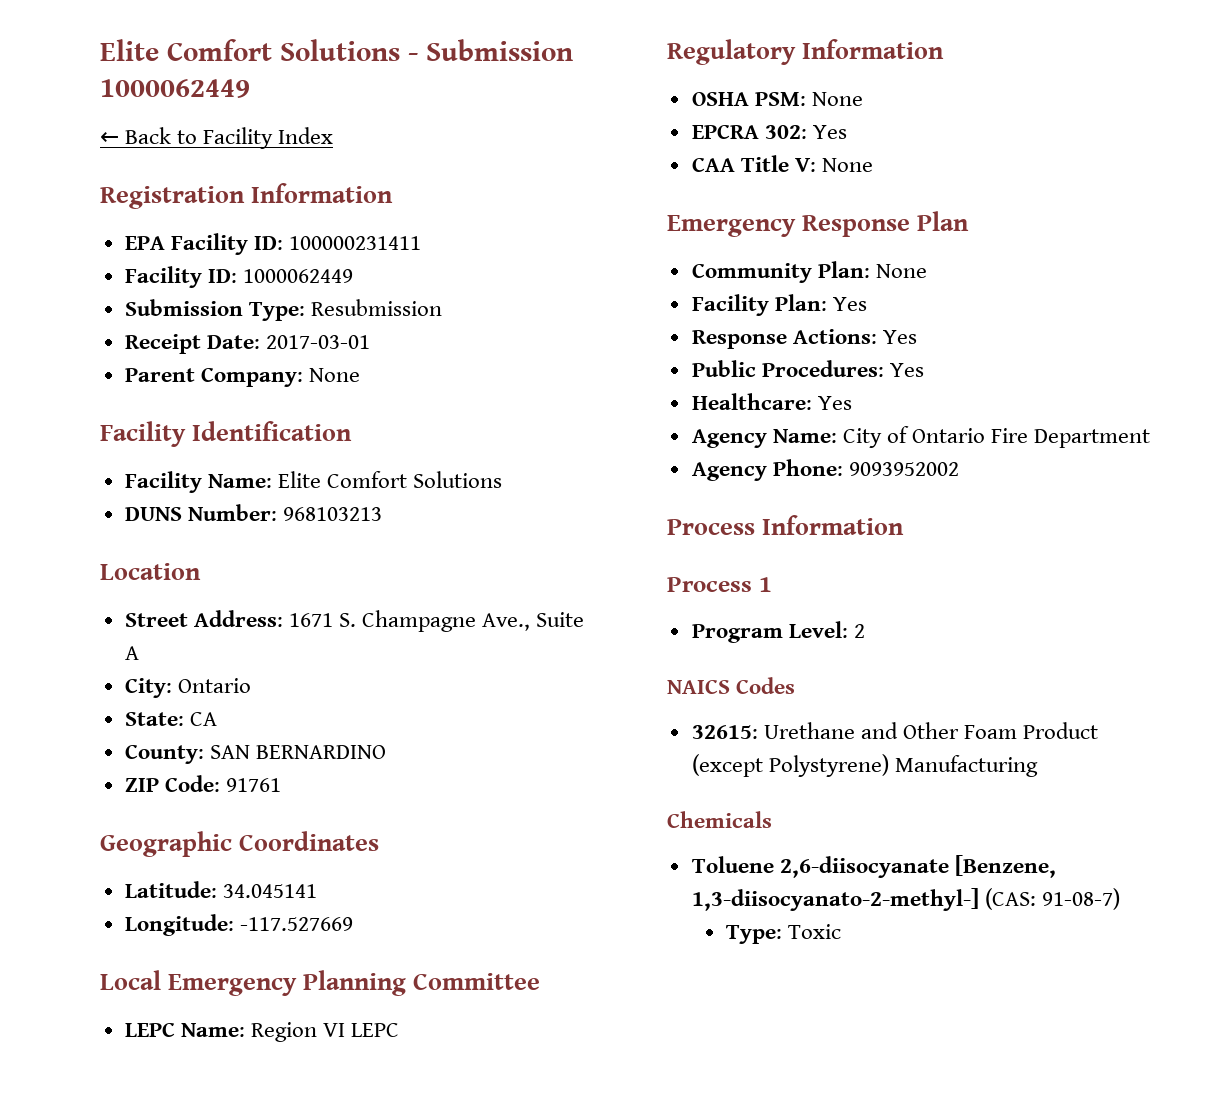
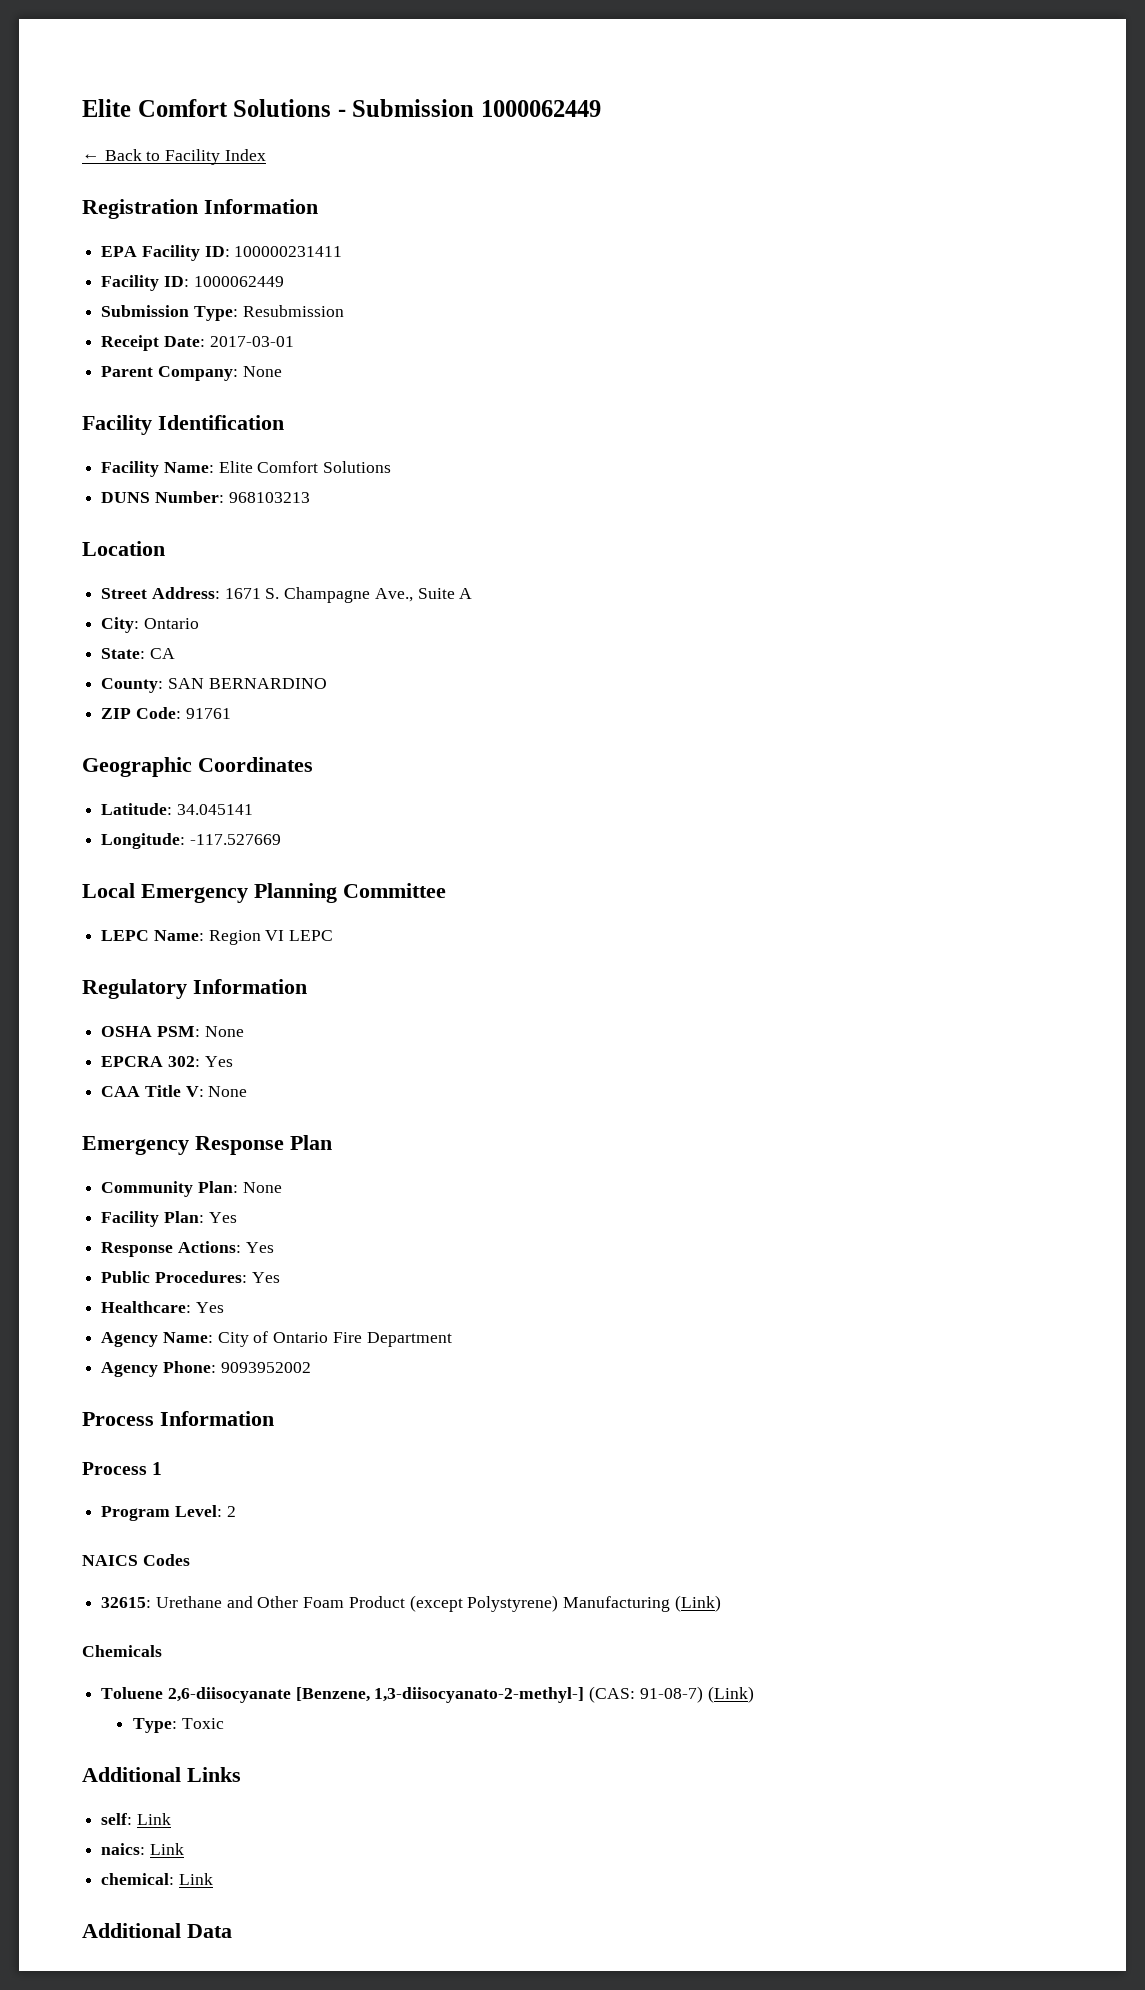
- 32615: Urethane and Other Foam Product (except Polystyrene) Manufacturing
+ 32615: Urethane and Other Foam Product (except Polystyrene) Manufacturing (Link)
- Toluene 2,6-diisocyanate [Benzene, 1,3-diisocyanato-2-methyl-] (CAS: 91-08-7)
+ Toluene 2,6-diisocyanate [Benzene, 1,3-diisocyanato-2-methyl-] (CAS: 91-08-7) (Link)
+ Additional Links
+ self: Link
+ naics: Link
+ chemical: Link
+ Additional Data

